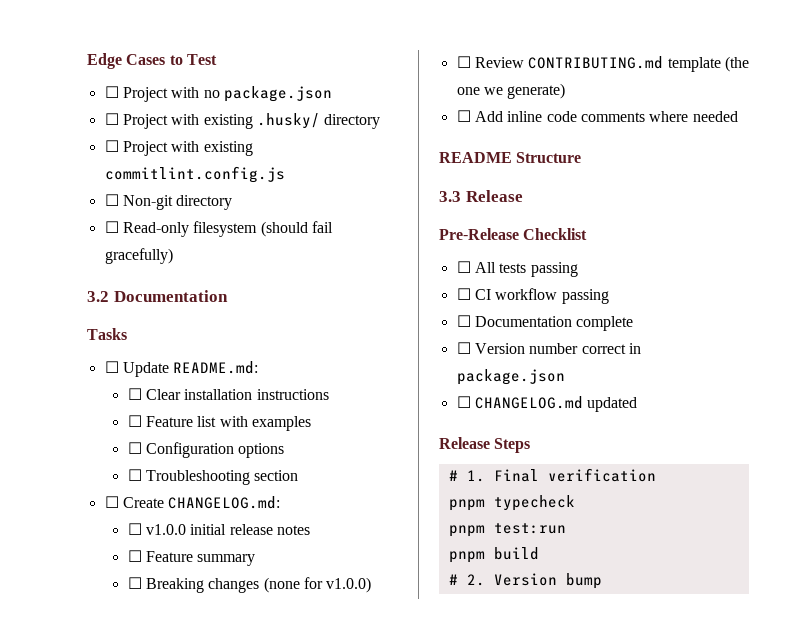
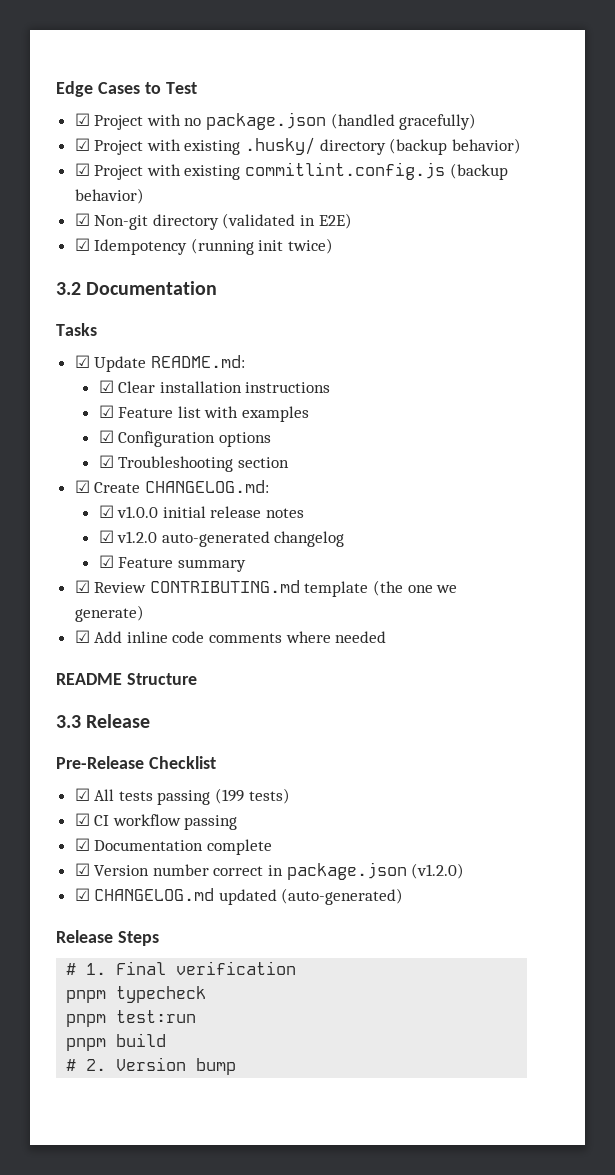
- ☐ Project with no package.json
- ☐ Project with existing .husky/ directory
- ☐ Project with existing commitlint.config.js
- ☐ Non-git directory
- ☐ Read-only filesystem (should fail gracefully)
+ ☑ Project with no package.json (handled gracefully)
+ ☑ Project with existing .husky/ directory (backup behavior)
+ ☑ Project with existing commitlint.config.js (backup behavior)
+ ☑ Non-git directory (validated in E2E)
+ ☑ Idempotency (running init twice)
- ☐ Update README.md:
+ ☑ Update README.md:
- ☐ Clear installation instructions
+ ☑ Clear installation instructions
- ☐ Feature list with examples
+ ☑ Feature list with examples
- ☐ Configuration options
+ ☑ Configuration options
- ☐ Troubleshooting section
+ ☑ Troubleshooting section
- ☐ Create CHANGELOG.md:
+ ☑ Create CHANGELOG.md:
- ☐ v1.0.0 initial release notes
+ ☑ v1.0.0 initial release notes
- ☐ Feature summary
- ☐ Breaking changes (none for v1.0.0)
- ☐ Review CONTRIBUTING.md template (the one we generate)
+ ☑ v1.2.0 auto-generated changelog
+ ☑ Feature summary
+ ☑ Review CONTRIBUTING.md template (the one we generate)
- ☐ Add inline code comments where needed
+ ☑ Add inline code comments where needed
- ☐ All tests passing
- ☐ CI workflow passing
+ ☑ All tests passing (199 tests)
+ ☑ CI workflow passing
- ☐ Documentation complete
+ ☑ Documentation complete
- ☐ Version number correct in package.json
- ☐ CHANGELOG.md updated
+ ☑ Version number correct in package.json (v1.2.0)
+ ☑ CHANGELOG.md updated (auto-generated)

